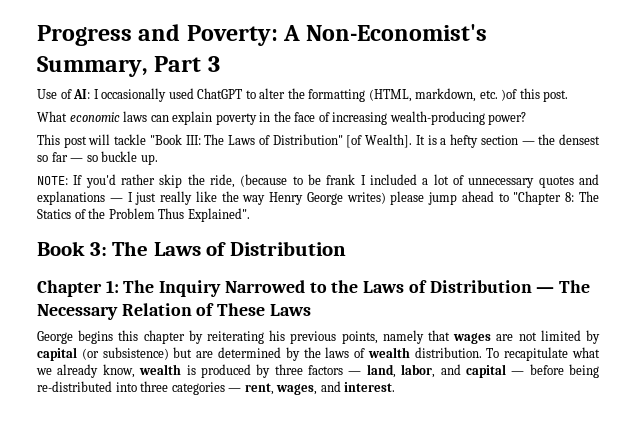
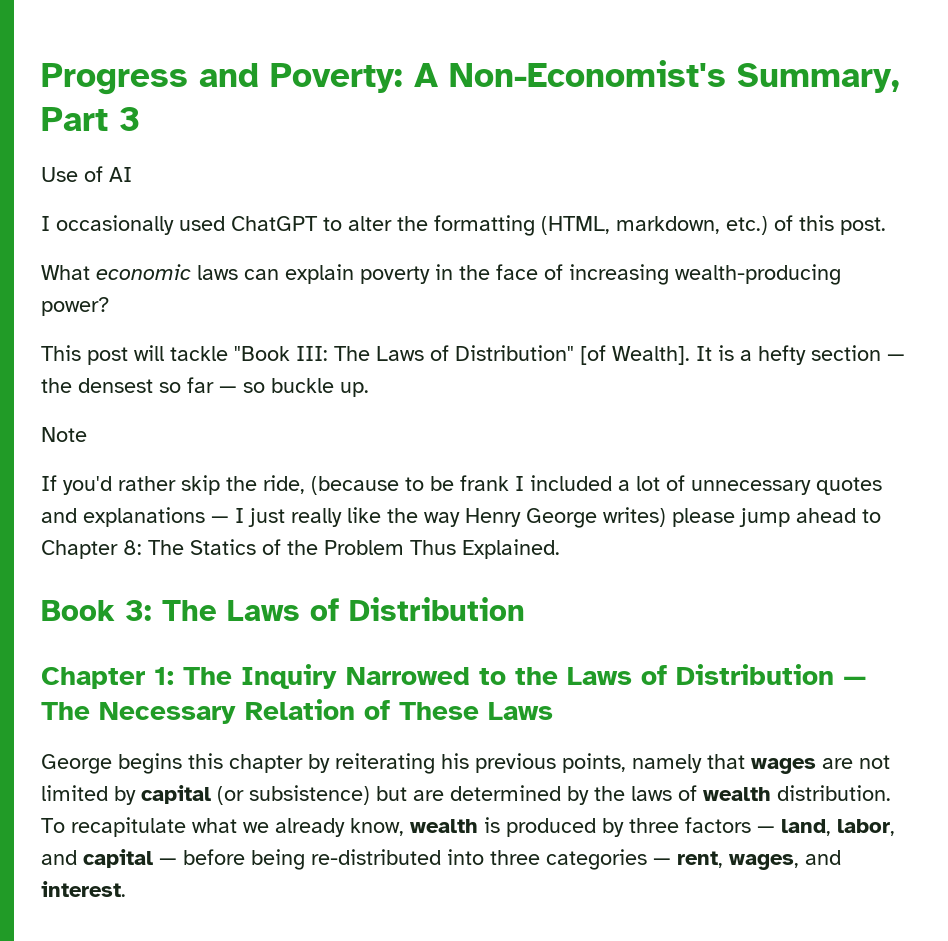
- Use of AI: I occasionally used ChatGPT to alter the formatting (HTML, markdown, etc. )of this post.
+ Use of AI
+ I occasionally used ChatGPT to alter the formatting (HTML, markdown, etc.) of this post.
- NOTE: If you'd rather skip the ride, (because to be frank I included a lot of unnecessary quotes and explanations — I just really like the way Henry George writes) please jump ahead to "Chapter 8: The Statics of the Problem Thus Explained".
+ Note
+ If you'd rather skip the ride, (because to be frank I included a lot of unnecessary quotes and explanations — I just really like the way Henry George writes) please jump ahead to Chapter 8: The Statics of the Problem Thus Explained.

